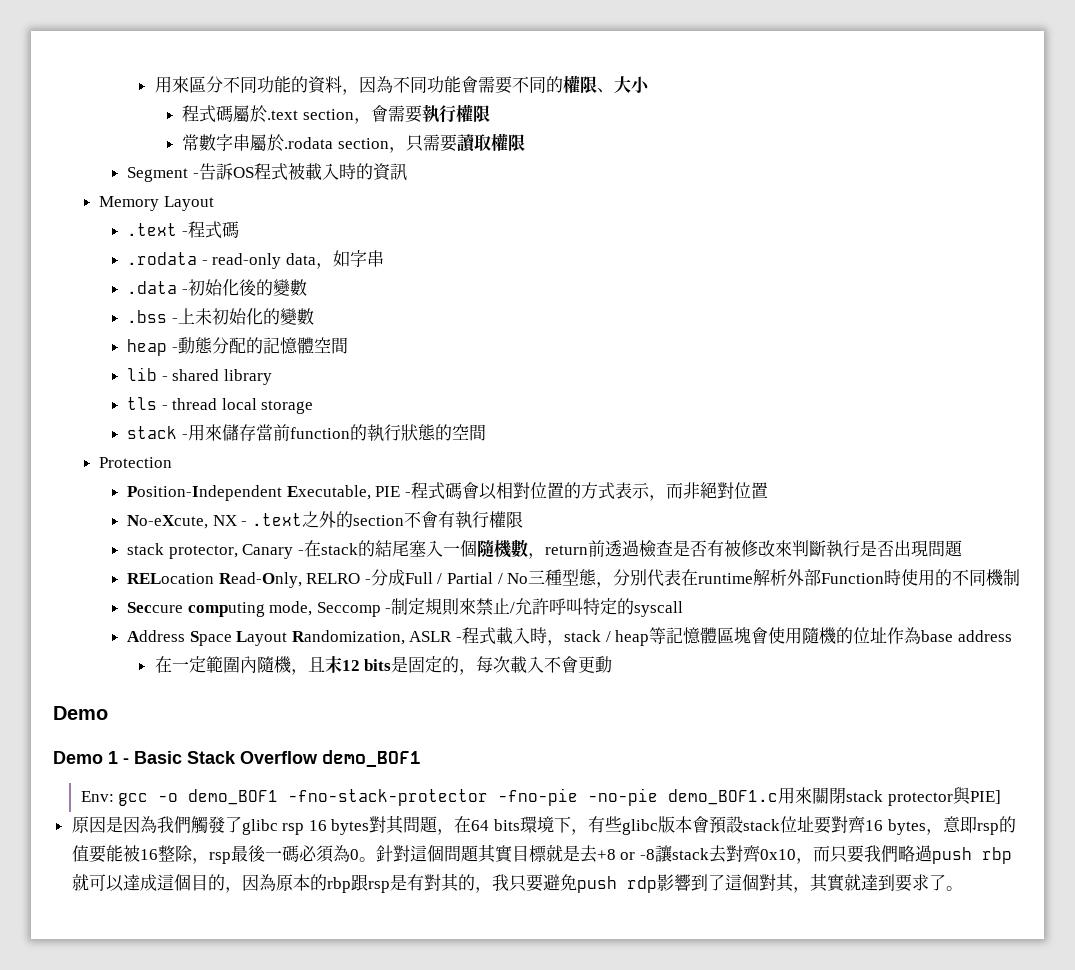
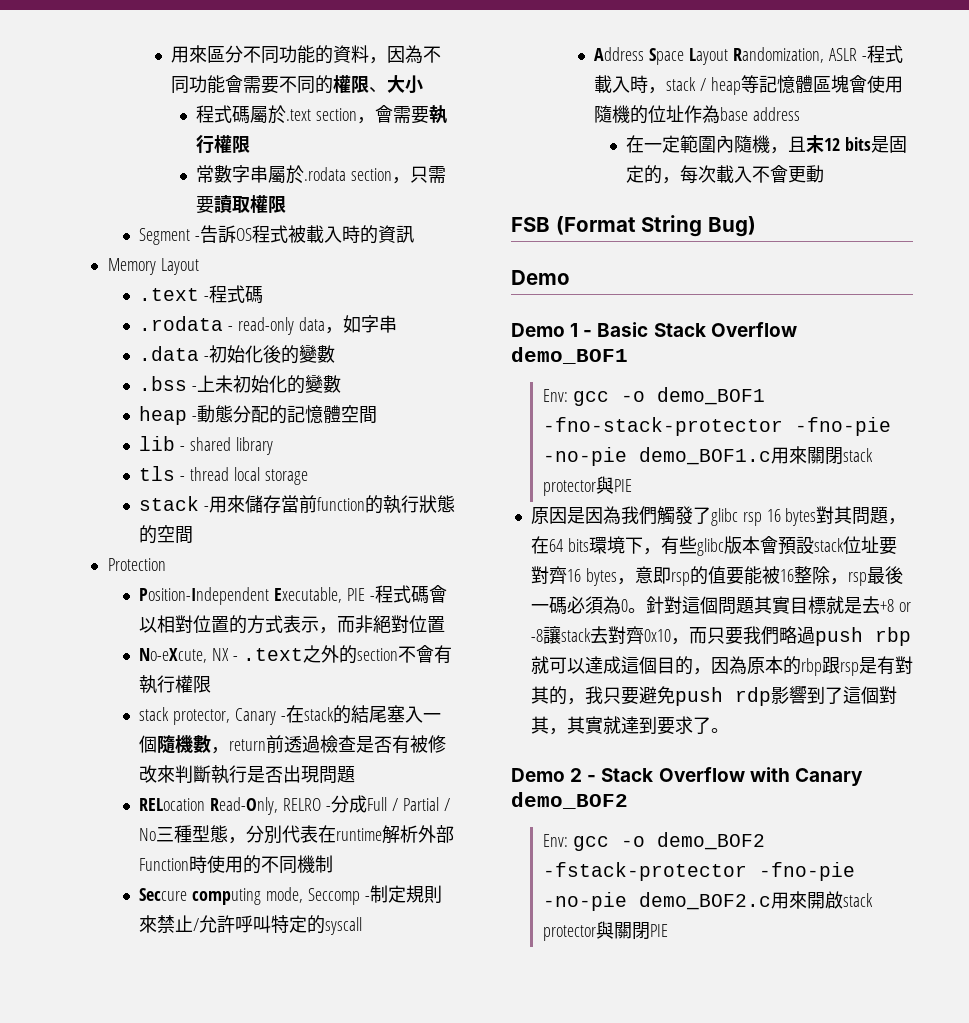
+ FSB (Format String Bug)
- Env: gcc -o demo_BOF1 -fno-stack-protector -fno-pie -no-pie demo_BOF1.c用來關閉stack protector與PIE]
+ Env: gcc -o demo_BOF1 -fno-stack-protector -fno-pie -no-pie demo_BOF1.c用來關閉stack protector與PIE
+ Demo 2 - Stack Overflow with Canary demo_BOF2
+ Env: gcc -o demo_BOF2 -fstack-protector -fno-pie -no-pie demo_BOF2.c用來開啟stack protector與關閉PIE

